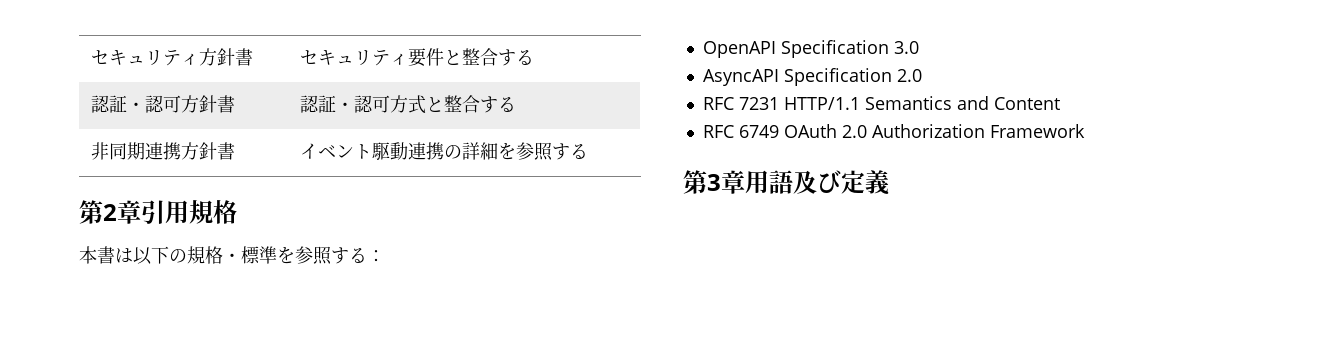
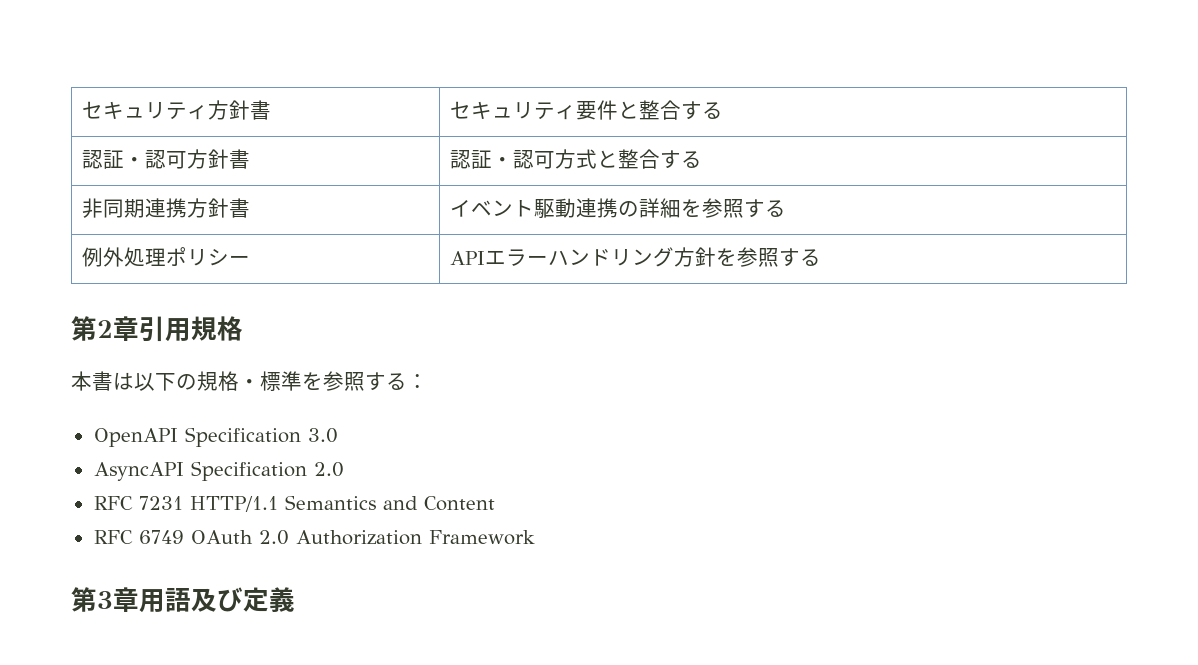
+ 例外処理ポリシー | APIエラーハンドリング方針を参照する

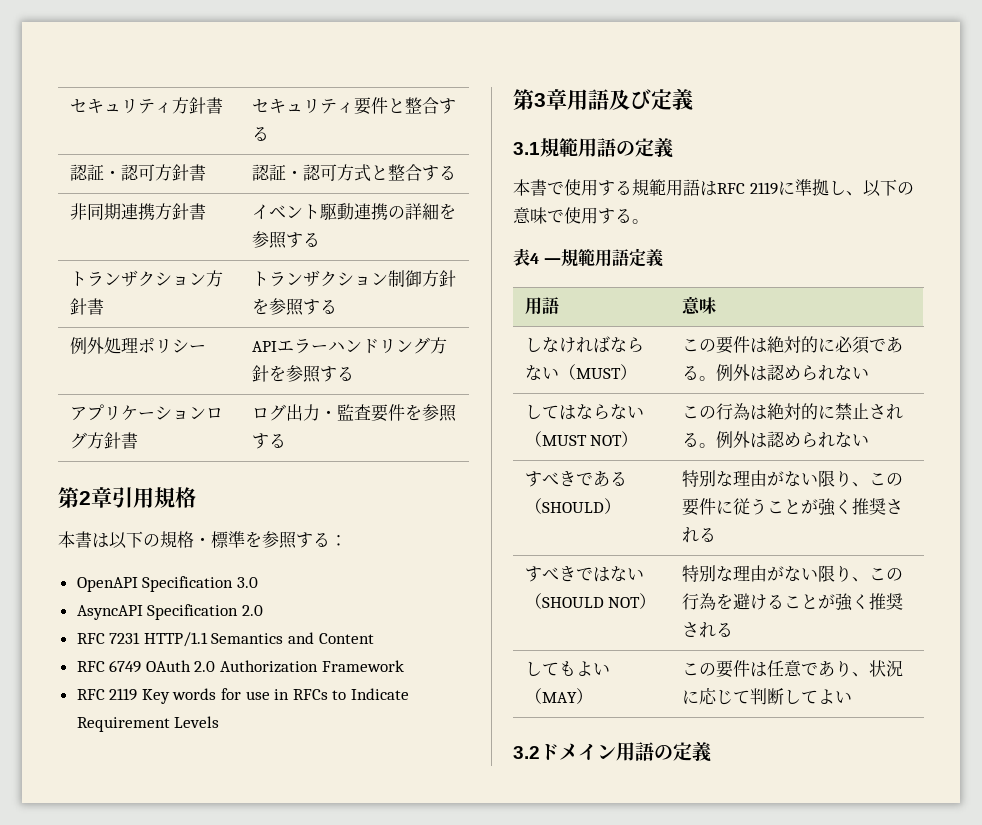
+ トランザクション方針書 | トランザクション制御方針を参照する
+ アプリケーションログ方針書 | ログ出力・監査要件を参照する
+ RFC 2119 Key words for use in RFCs to Indicate Requirement Levels
+ 3.1規範用語の定義
+ 本書で使用する規範用語はRFC 2119に準拠し、以下の意味で使用する。
+ 表4 —規範用語定義
+ 用語 | 意味
+ しなければならない（MUST） | この要件は絶対的に必須である。例外は認められない
+ してはならない（MUST NOT） | この行為は絶対的に禁止される。例外は認められない
+ すべきである（SHOULD） | 特別な理由がない限り、この要件に従うことが強く推奨される
+ すべきではない（SHOULD NOT） | 特別な理由がない限り、この行為を避けることが強く推奨される
+ してもよい（MAY） | この要件は任意であり、状況に応じて判断してよい
+ 3.2ドメイン用語の定義

